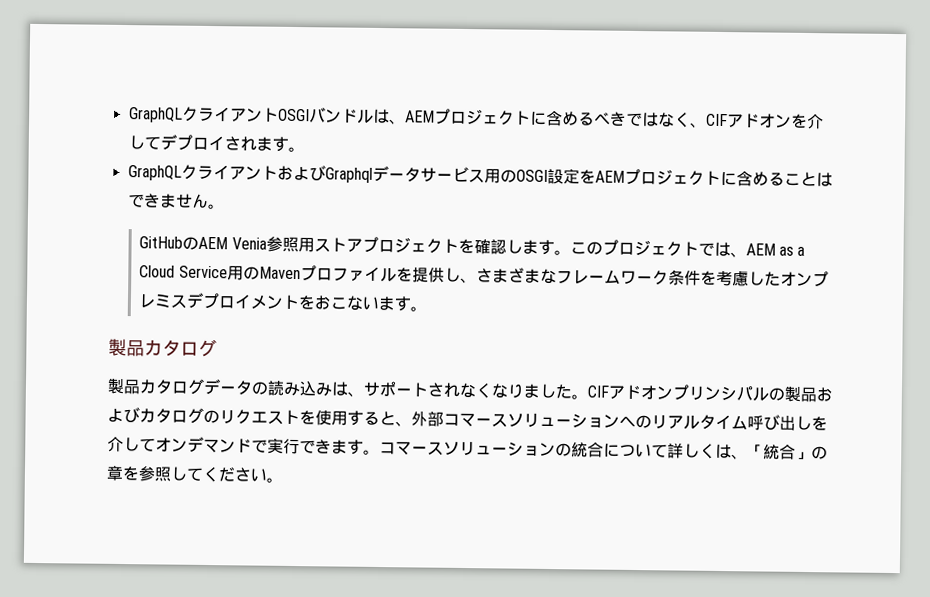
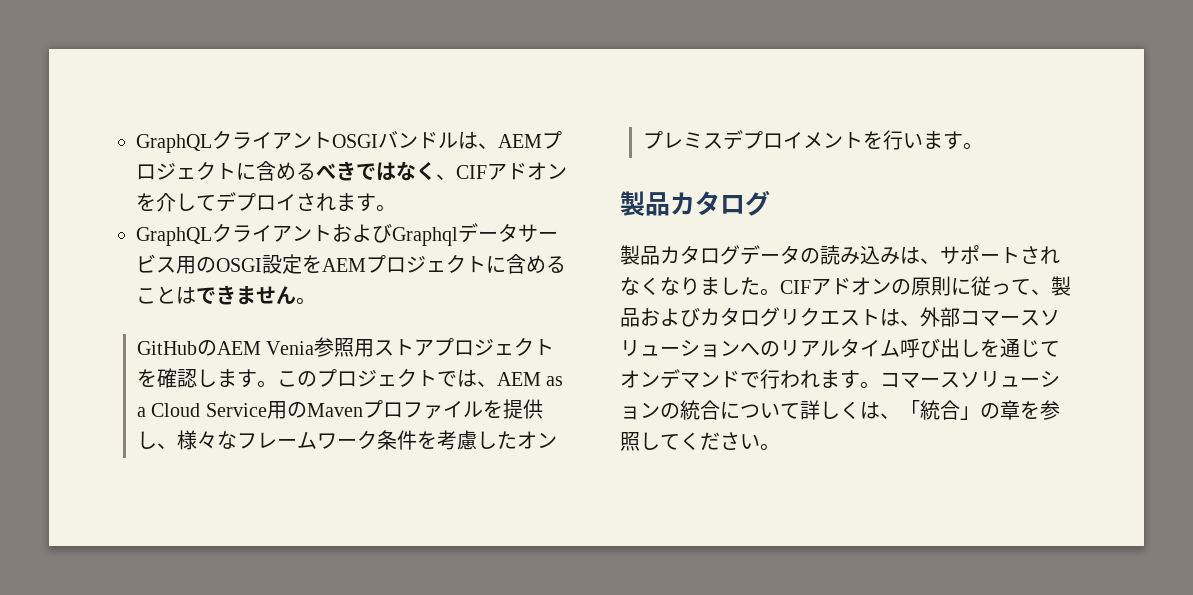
- このプロジェクトでは、AEM as a Cloud Service用のMavenプロファイルを提供し、さまざまなフレームワーク条件を考慮したオンプレミスデプロイメントをおこないます。
+ このプロジェクトでは、AEM as a Cloud Service用のMavenプロファイルを提供し、様々なフレームワーク条件を考慮したオンプレミスデプロイメントを行います。
- CIFアドオンプリンシパルの製品およびカタログのリクエストを使用すると、外部コマースソリューションへのリアルタイム呼び出しを介してオンデマンドで実行できます。
+ CIFアドオンの原則に従って、製品およびカタログリクエストは、外部コマースソリューションへのリアルタイム呼び出しを通じてオンデマンドで行われます。

